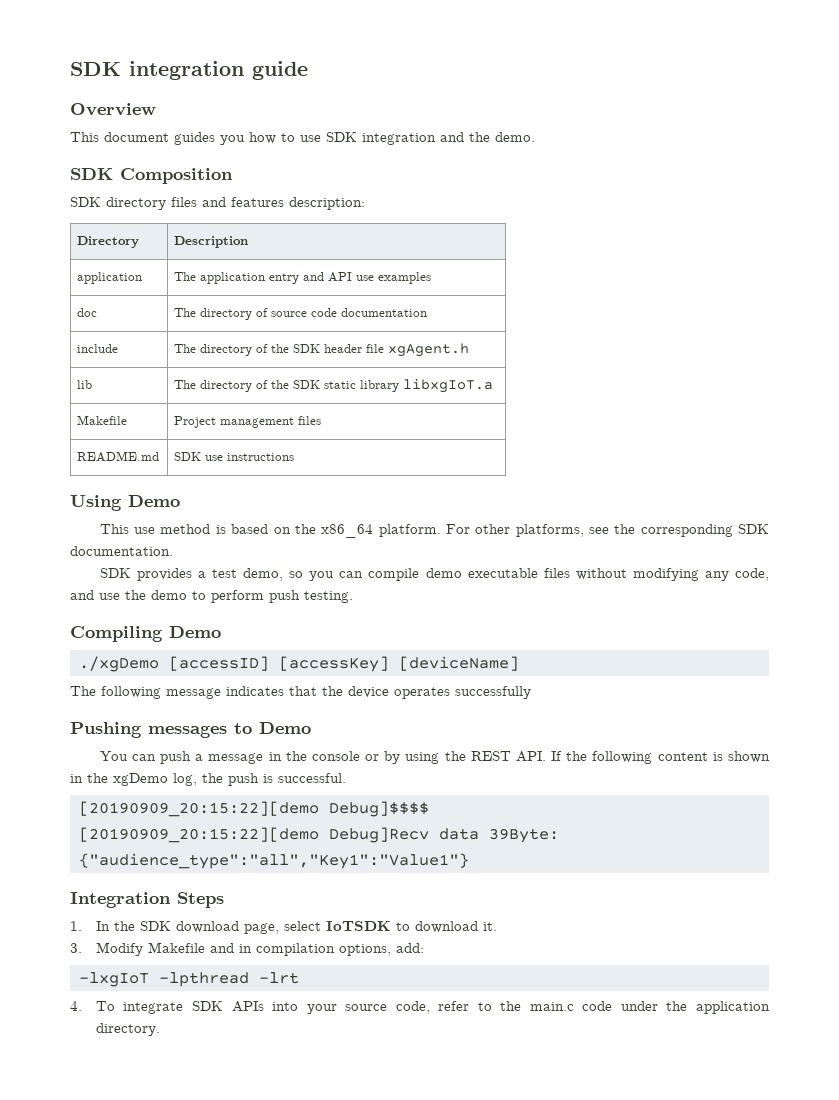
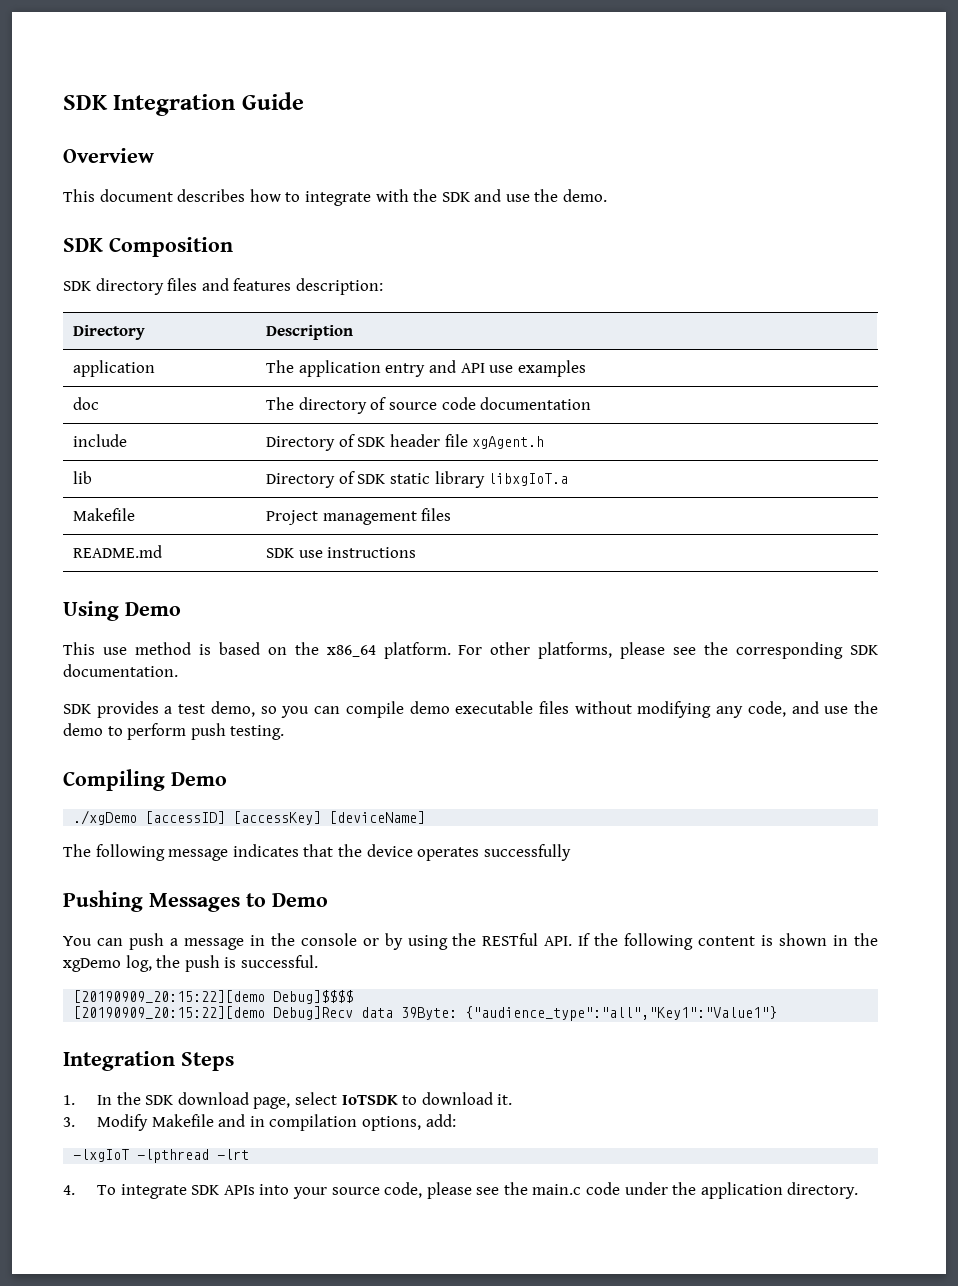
- SDK integration guide
+ SDK Integration Guide
- This document guides you how to use SDK integration and the demo.
+ This document describes how to integrate with the SDK and use the demo.
- include | The directory of the SDK header file xgAgent.h
+ include | Directory of SDK header file xgAgent.h
- lib | The directory of the SDK static library libxgIoT.a
+ lib | Directory of SDK static library libxgIoT.a
- For other platforms, see the corresponding SDK documentation.
+ For other platforms, please see the corresponding SDK documentation.
- Pushing messages to Demo
+ Pushing Messages to Demo
- You can push a message in the console or by using the REST API. If the following content is shown in the xgDemo log, the push is successful.
+ You can push a message in the console or by using the RESTful API. If the following content is shown in the xgDemo log, the push is successful.
- 4. To integrate SDK APIs into your source code, refer to the main.c code under the application directory.
+ 4. To integrate SDK APIs into your source code, please see the main.c code under the application directory.

